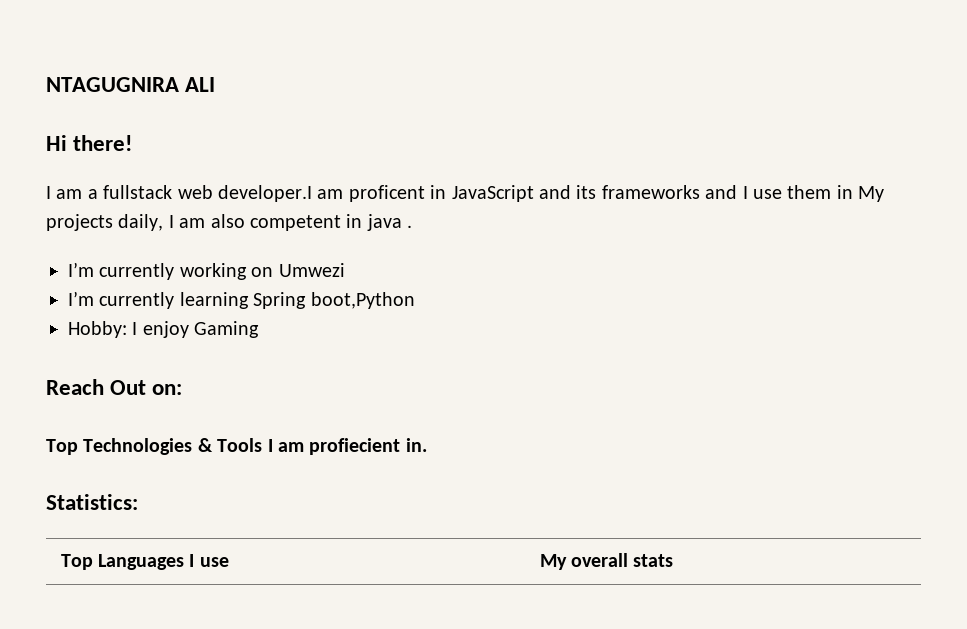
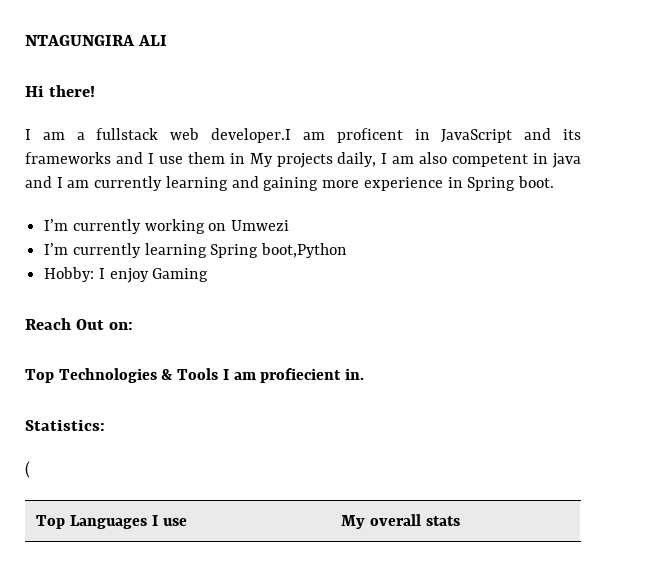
- NTAGUGNIRA ALI
+ NTAGUNGIRA ALI
- I am a fullstack web developer.I am proficent in JavaScript and its frameworks and I use them in My projects daily, I am also competent in java .
+ I am a fullstack web developer.I am proficent in JavaScript and its frameworks and I use them in My projects daily, I am also competent in java and I am currently learning and gaining more experience in Spring boot.
+ (

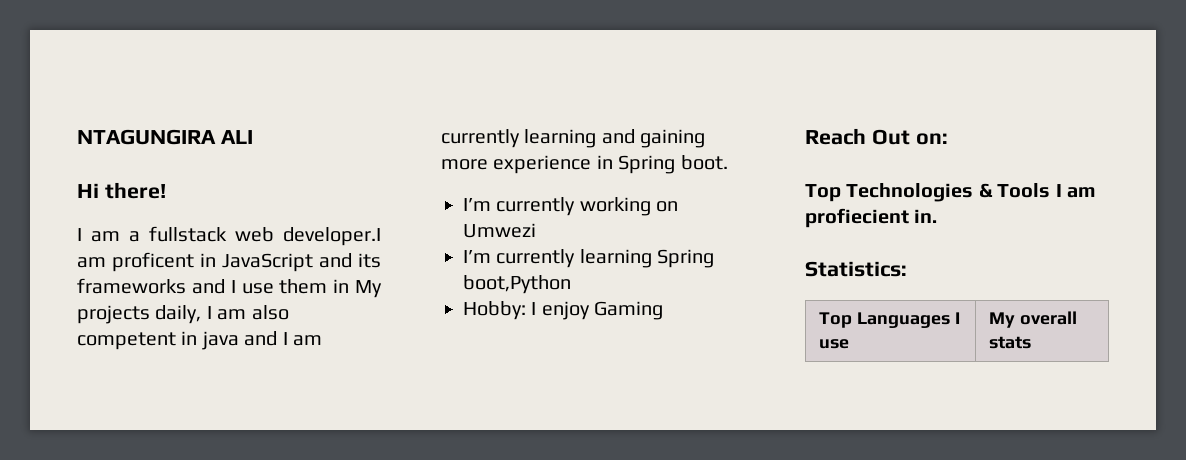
- (

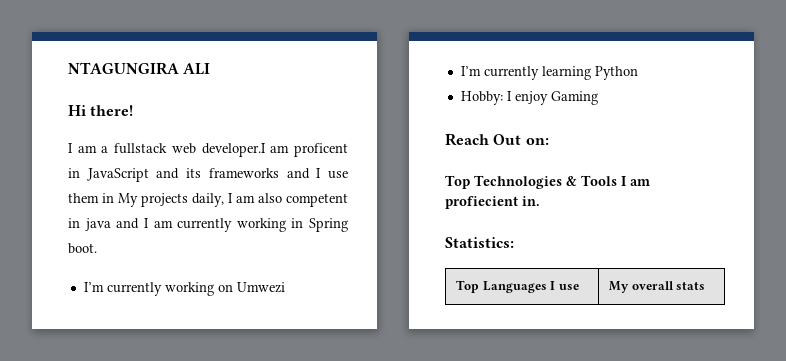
- I am a fullstack web developer.I am proficent in JavaScript and its frameworks and I use them in My projects daily, I am also competent in java and I am currently learning and gaining more experience in Spring boot.
+ I am a fullstack web developer.I am proficent in JavaScript and its frameworks and I use them in My projects daily, I am also competent in java and I am currently working in Spring boot.
- I’m currently learning Spring boot,Python
+ I’m currently learning Python

